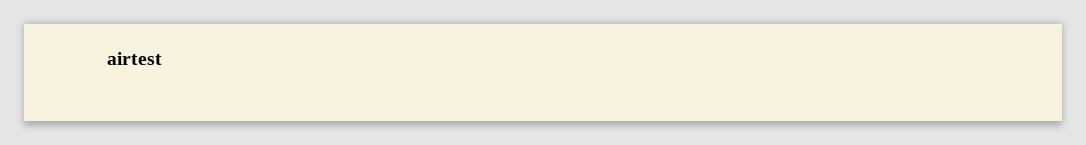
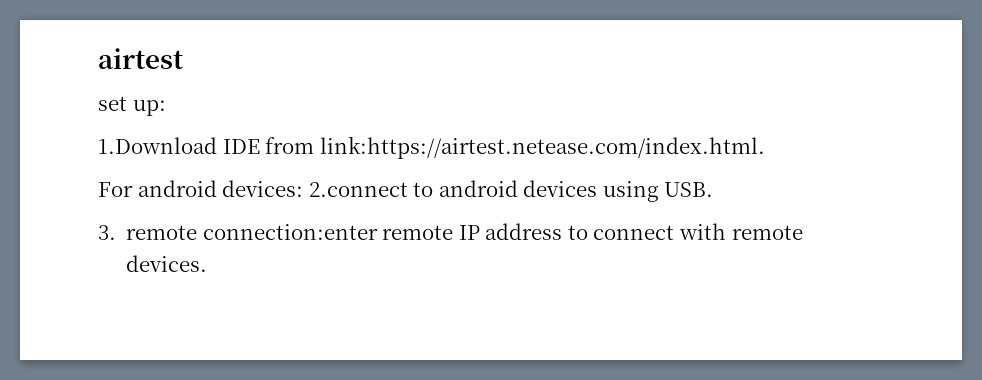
+ set up:
+ 1.Download IDE from link:https://airtest.netease.com/index.html.
+ For android devices: 2.connect to android devices using USB.
+ 3. remote connection:enter remote IP address to connect with remote devices.

